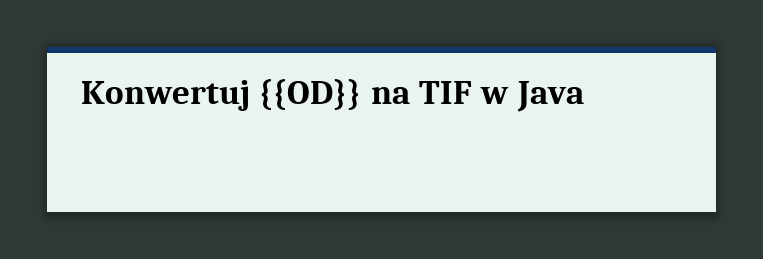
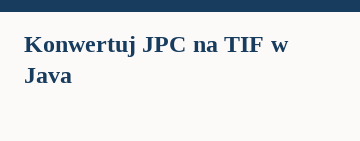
- Konwertuj {{OD}} na TIF w Java
+ Konwertuj JPC na TIF w Java

